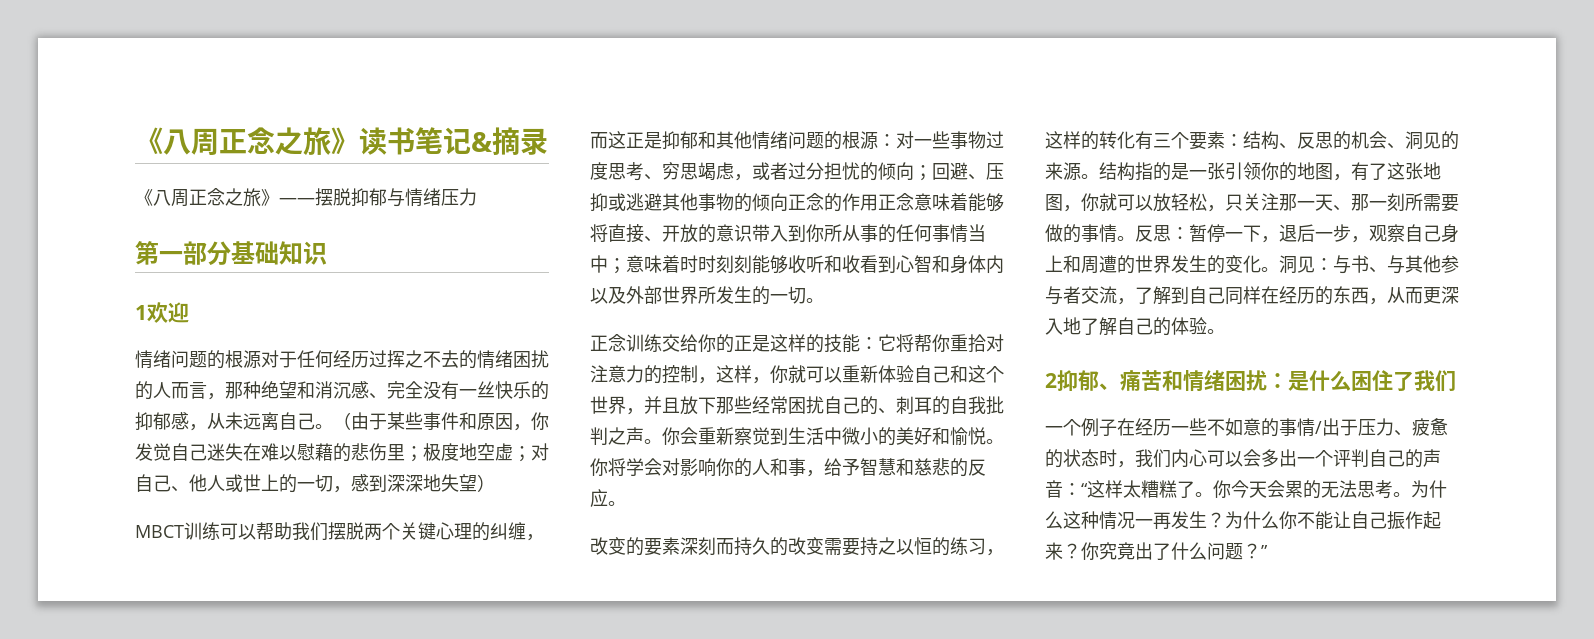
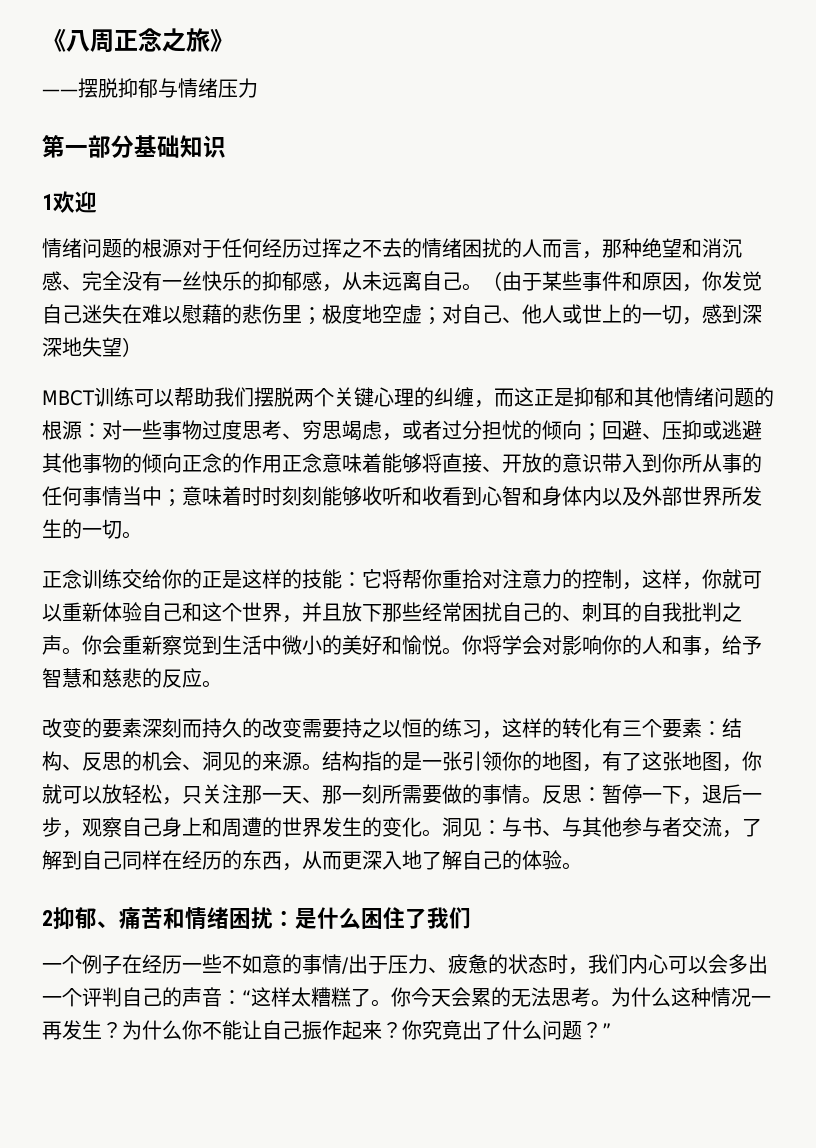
- 《八周正念之旅》读书笔记&摘录
- 《八周正念之旅》——摆脱抑郁与情绪压力
+ 《八周正念之旅》
+ ——摆脱抑郁与情绪压力

